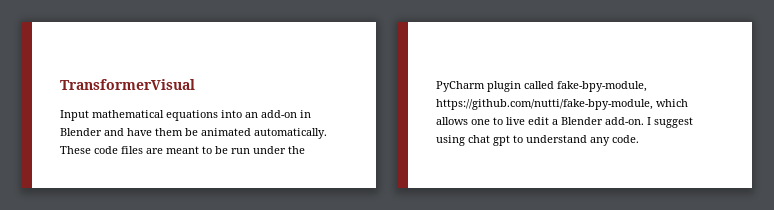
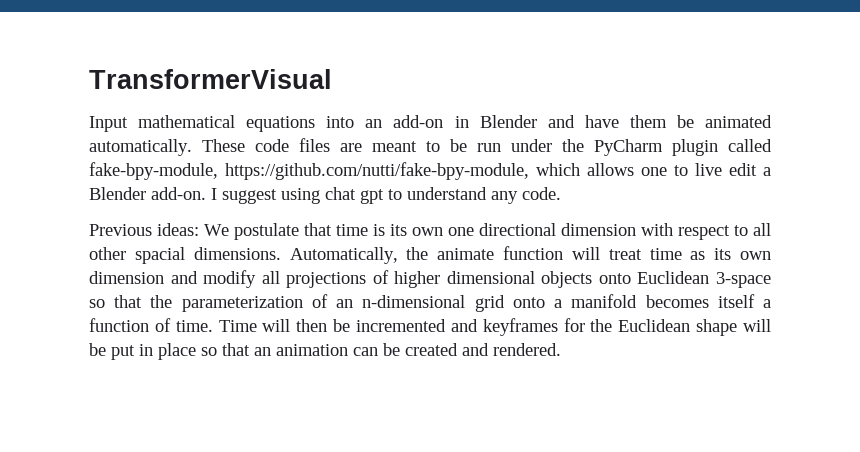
+ Previous ideas: We postulate that time is its own one directional dimension with respect to all other spacial dimensions. Automatically, the animate function will treat time as its own dimension and modify all projections of higher dimensional objects onto Euclidean 3-space so that the parameterization of an n-dimensional grid onto a manifold becomes itself a function of time. Time will then be incremented and keyframes for the Euclidean shape will be put in place so that an animation can be created and rendered.

